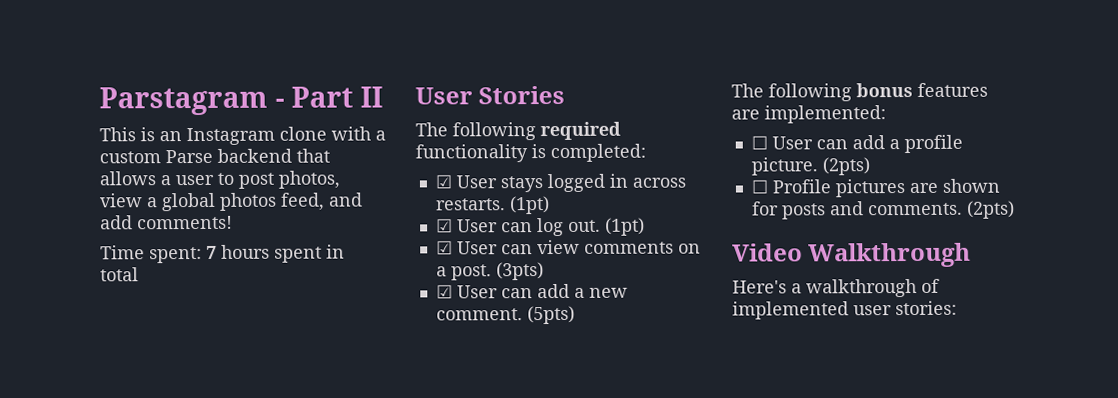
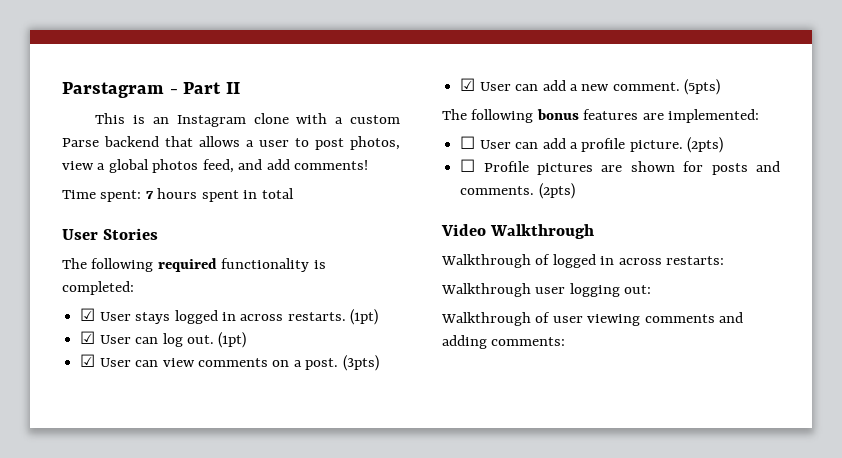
- Here's a walkthrough of implemented user stories:
+ Walkthrough of logged in across restarts:
+ Walkthrough user logging out:
+ Walkthrough of user viewing comments and adding comments:

